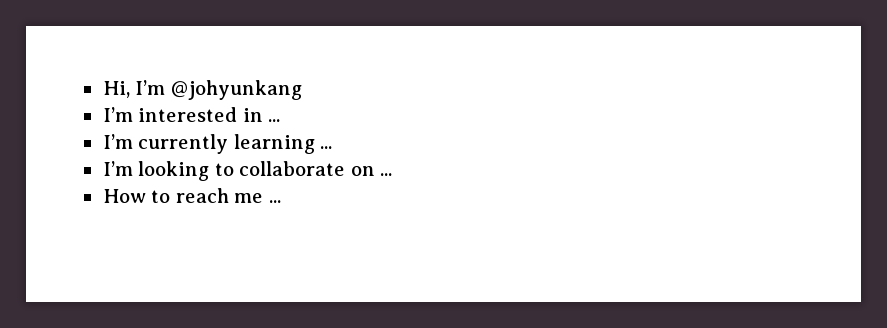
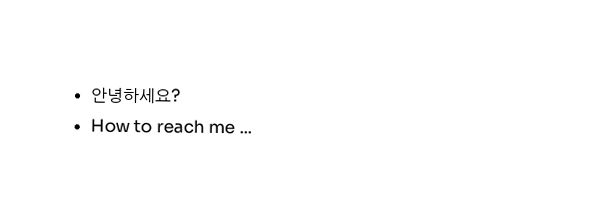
- Hi, I’m @johyunkang
- I’m interested in ...
- I’m currently learning ...
- I’m looking to collaborate on ...
+ 안녕하세요?

